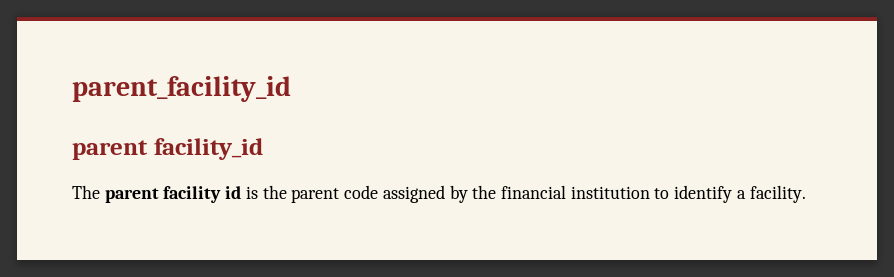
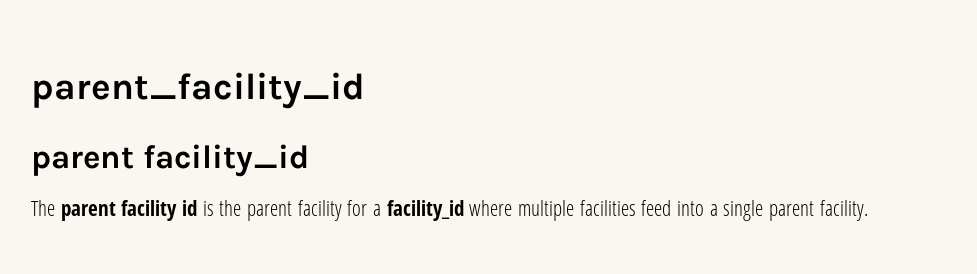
- The parent facility id is the parent code assigned by the financial institution to identify a facility.
+ The parent facility id is the parent facility for a facility_id where multiple facilities feed into a single parent facility.

